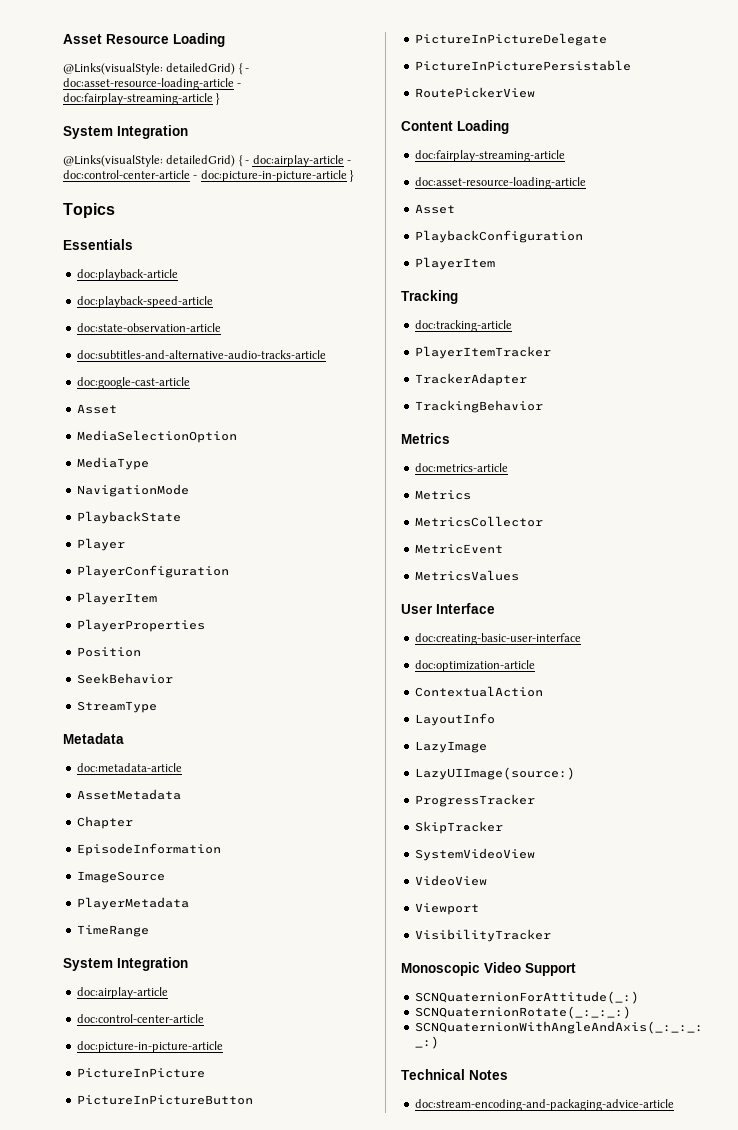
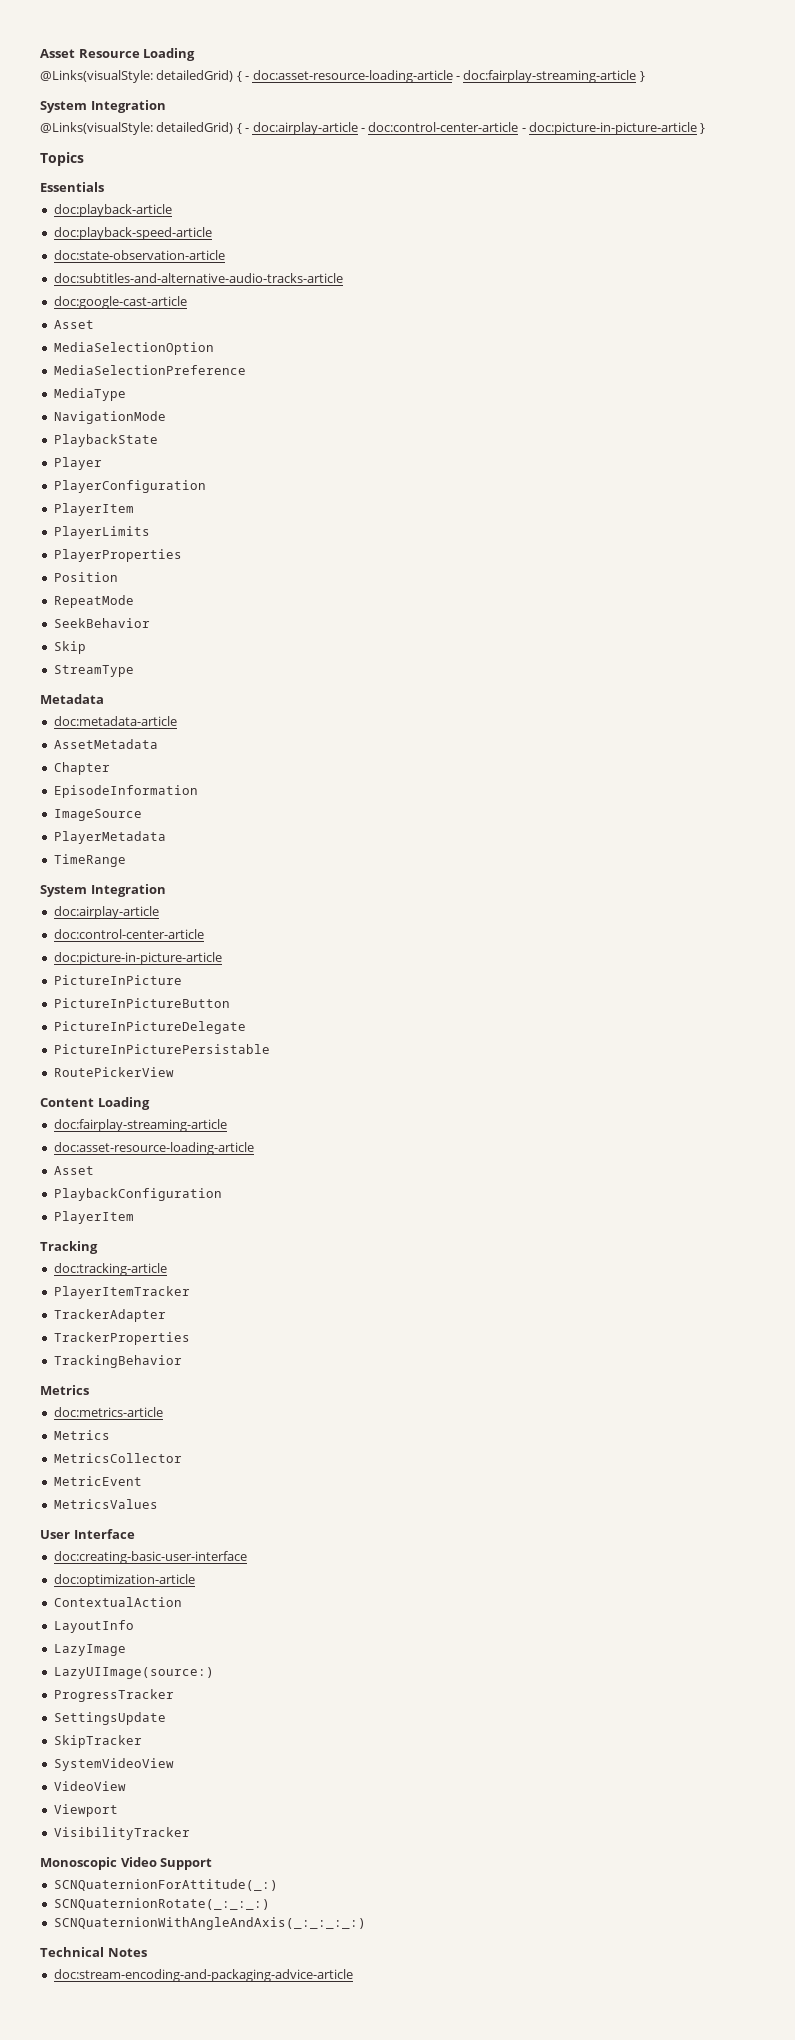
+ MediaSelectionPreference
+ PlayerLimits
+ RepeatMode
+ Skip
+ TrackerProperties
+ SettingsUpdate

